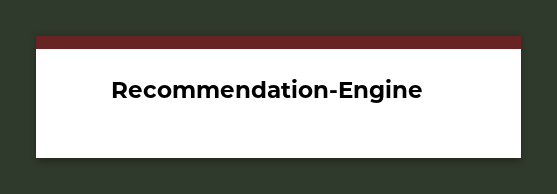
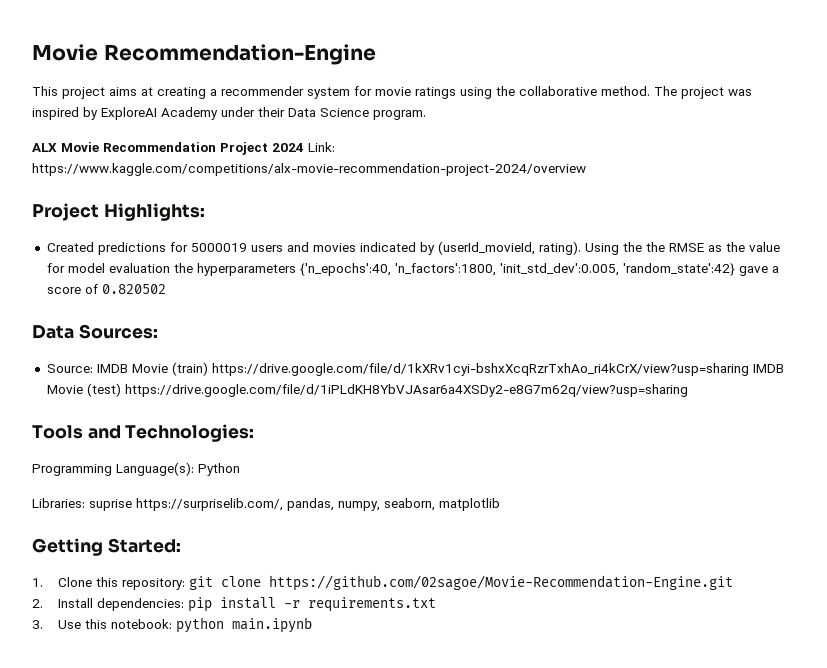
- Recommendation-Engine
+ Movie Recommendation-Engine
+ This project aims at creating a recommender system for movie ratings using the collaborative method. The project was inspired by ExploreAI Academy under their Data Science program.
+ ALX Movie Recommendation Project 2024 Link: https://www.kaggle.com/competitions/alx-movie-recommendation-project-2024/overview
+ Project Highlights:
+ Created predictions for 5000019 users and movies indicated by (userId_movieId, rating). Using the the RMSE as the value for model evaluation the hyperparameters {'n_epochs':40, 'n_factors':1800, 'init_std_dev':0.005, 'random_state':42} gave a score of 0.820502
+ Data Sources:
+ Source: IMDB Movie (train) https://drive.google.com/file/d/1kXRv1cyi-bshxXcqRzrTxhAo_ri4kCrX/view?usp=sharing IMDB Movie (test) https://drive.google.com/file/d/1iPLdKH8YbVJAsar6a4XSDy2-e8G7m62q/view?usp=sharing
+ Tools and Technologies:
+ Programming Language(s): Python
+ Libraries: suprise https://surpriselib.com/, pandas, numpy, seaborn, matplotlib
+ Getting Started:
+ 1. Clone this repository: git clone https://github.com/02sagoe/Movie-Recommendation-Engine.git
+ 2. Install dependencies: pip install -r requirements.txt
+ 3. Use this notebook: python main.ipynb

